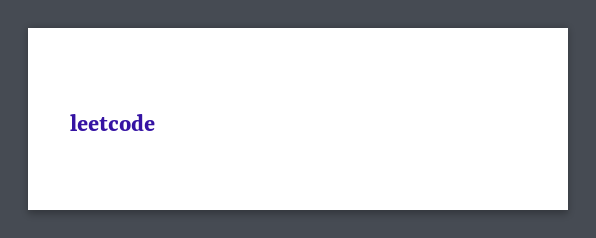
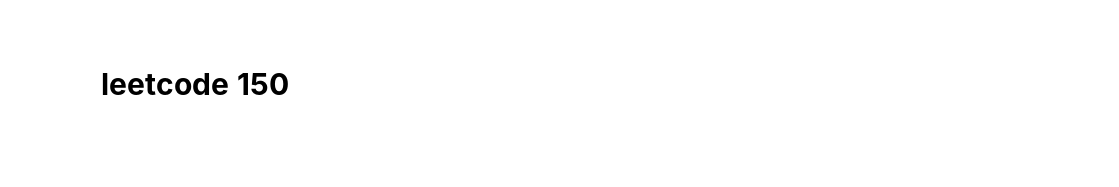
- leetcode
+ leetcode 150

